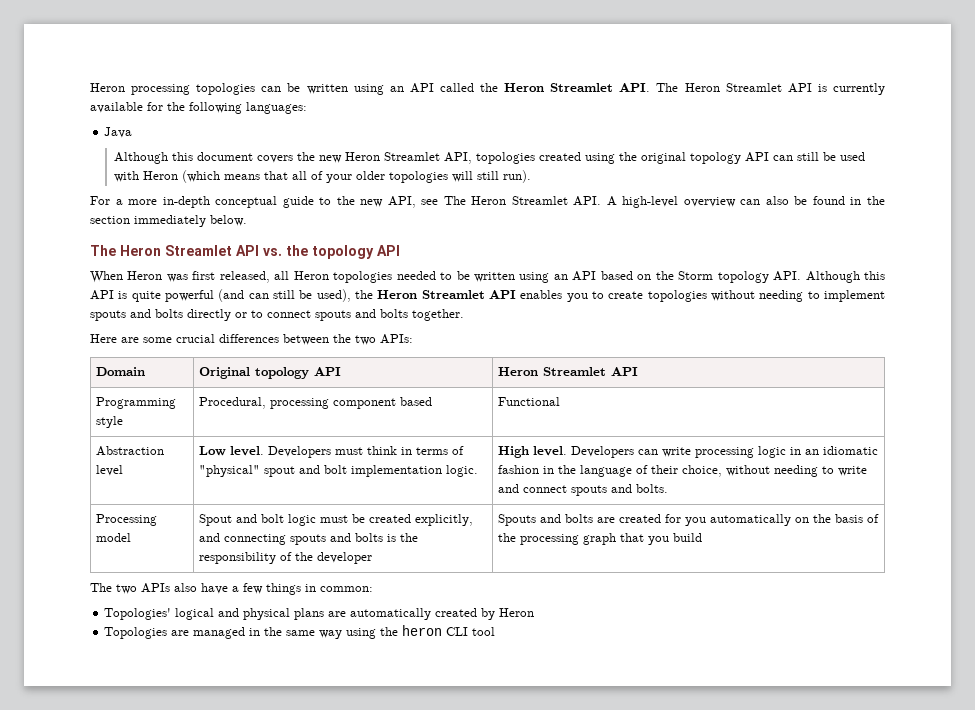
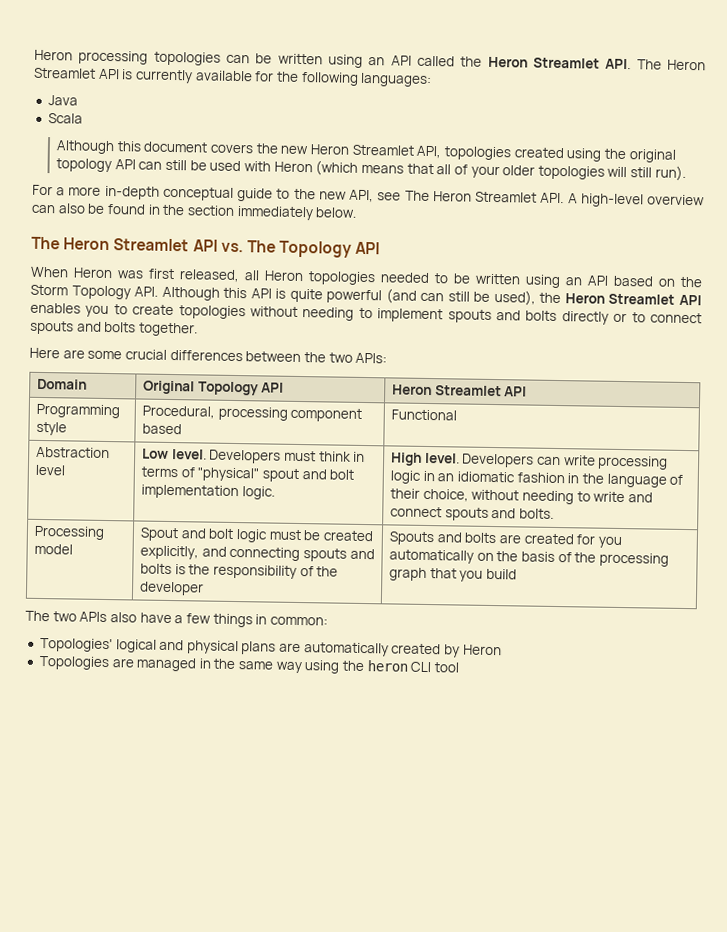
+ Scala
- The Heron Streamlet API vs. the topology API
+ The Heron Streamlet API vs. The Topology API
- When Heron was first released, all Heron topologies needed to be written using an API based on the Storm topology API. Although this API is quite powerful (and can still be used), the Heron Streamlet API enables you to create topologies without needing to implement spouts and bolts directly or to connect spouts and bolts together.
+ When Heron was first released, all Heron topologies needed to be written using an API based on the Storm Topology API. Although this API is quite powerful (and can still be used), the Heron Streamlet API enables you to create topologies without needing to implement spouts and bolts directly or to connect spouts and bolts together.
- Domain | Original topology API | Heron Streamlet API
+ Domain | Original Topology API | Heron Streamlet API

